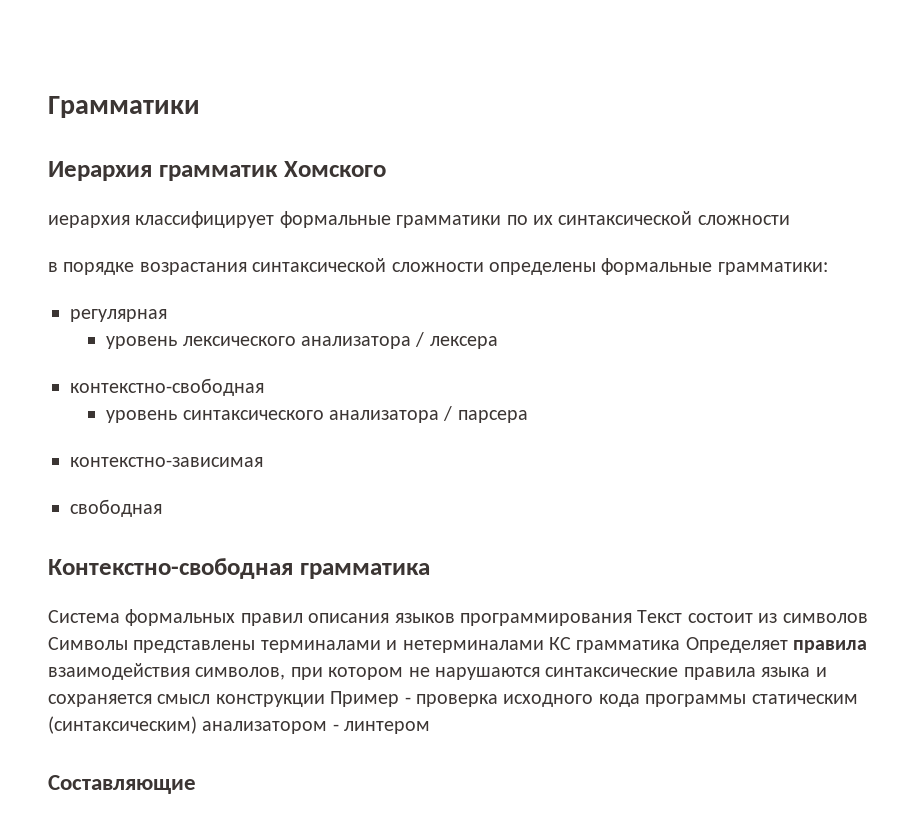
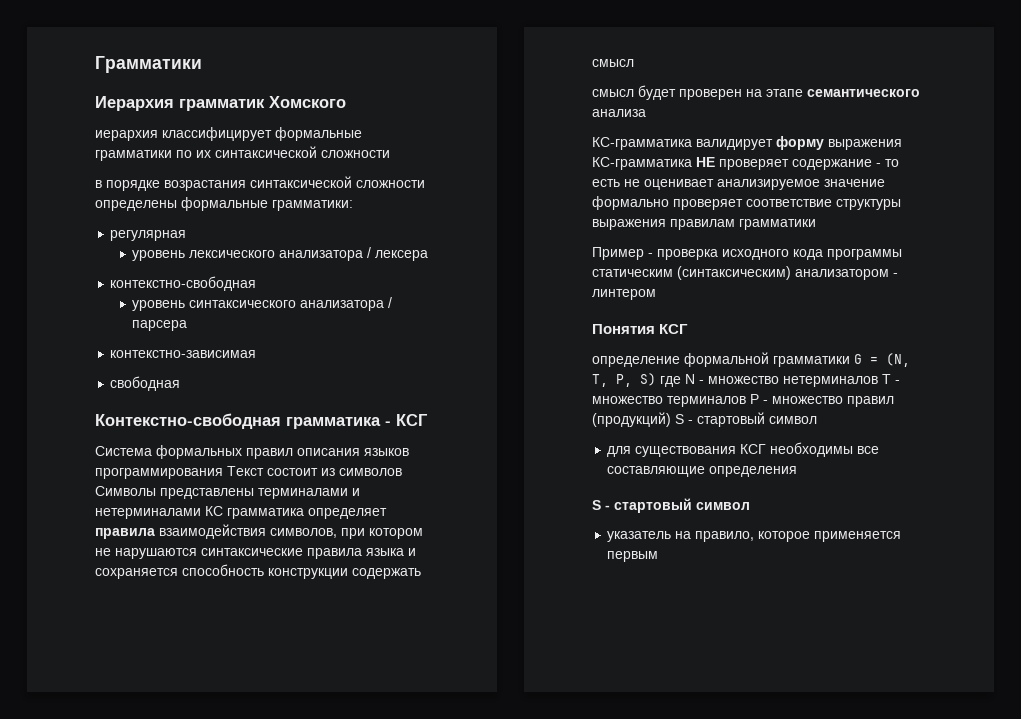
- Контекстно-свободная грамматика
+ Контекстно-свободная грамматика - КСГ
- Система формальных правил описания языков программирования Текст состоит из символов Символы представлены терминалами и нетерминалами КС грамматика Определяет правила взаимодействия символов, при котором не нарушаются синтаксические правила языка и сохраняется смысл конструкции Пример - проверка исходного кода программы статическим (синтаксическим) анализатором - линтером
+ Система формальных правил описания языков программирования Текст состоит из символов Символы представлены терминалами и нетерминалами КС грамматика определяет правила взаимодействия символов, при котором не нарушаются синтаксические правила языка и сохраняется способность конструкции содержать смысл
+ смысл будет проверен на этапе семантического анализа
+ КС-грамматика валидирует форму выражения КС-грамматика НЕ проверяет содержание - то есть не оценивает анализируемое значение формально проверяет соответствие структуры выражения правилам грамматики
+ Пример - проверка исходного кода программы статическим (синтаксическим) анализатором - линтером
- Составляющие
+ Понятия КСГ
+ определение формальной грамматики G = (N, T, P, S) где N - множество нетерминалов T - множество терминалов P - множество правил (продукций) S - стартовый символ
+ для существования КСГ необходимы все составляющие определения
+ S - стартовый символ
+ указатель на правило, которое применяется первым

